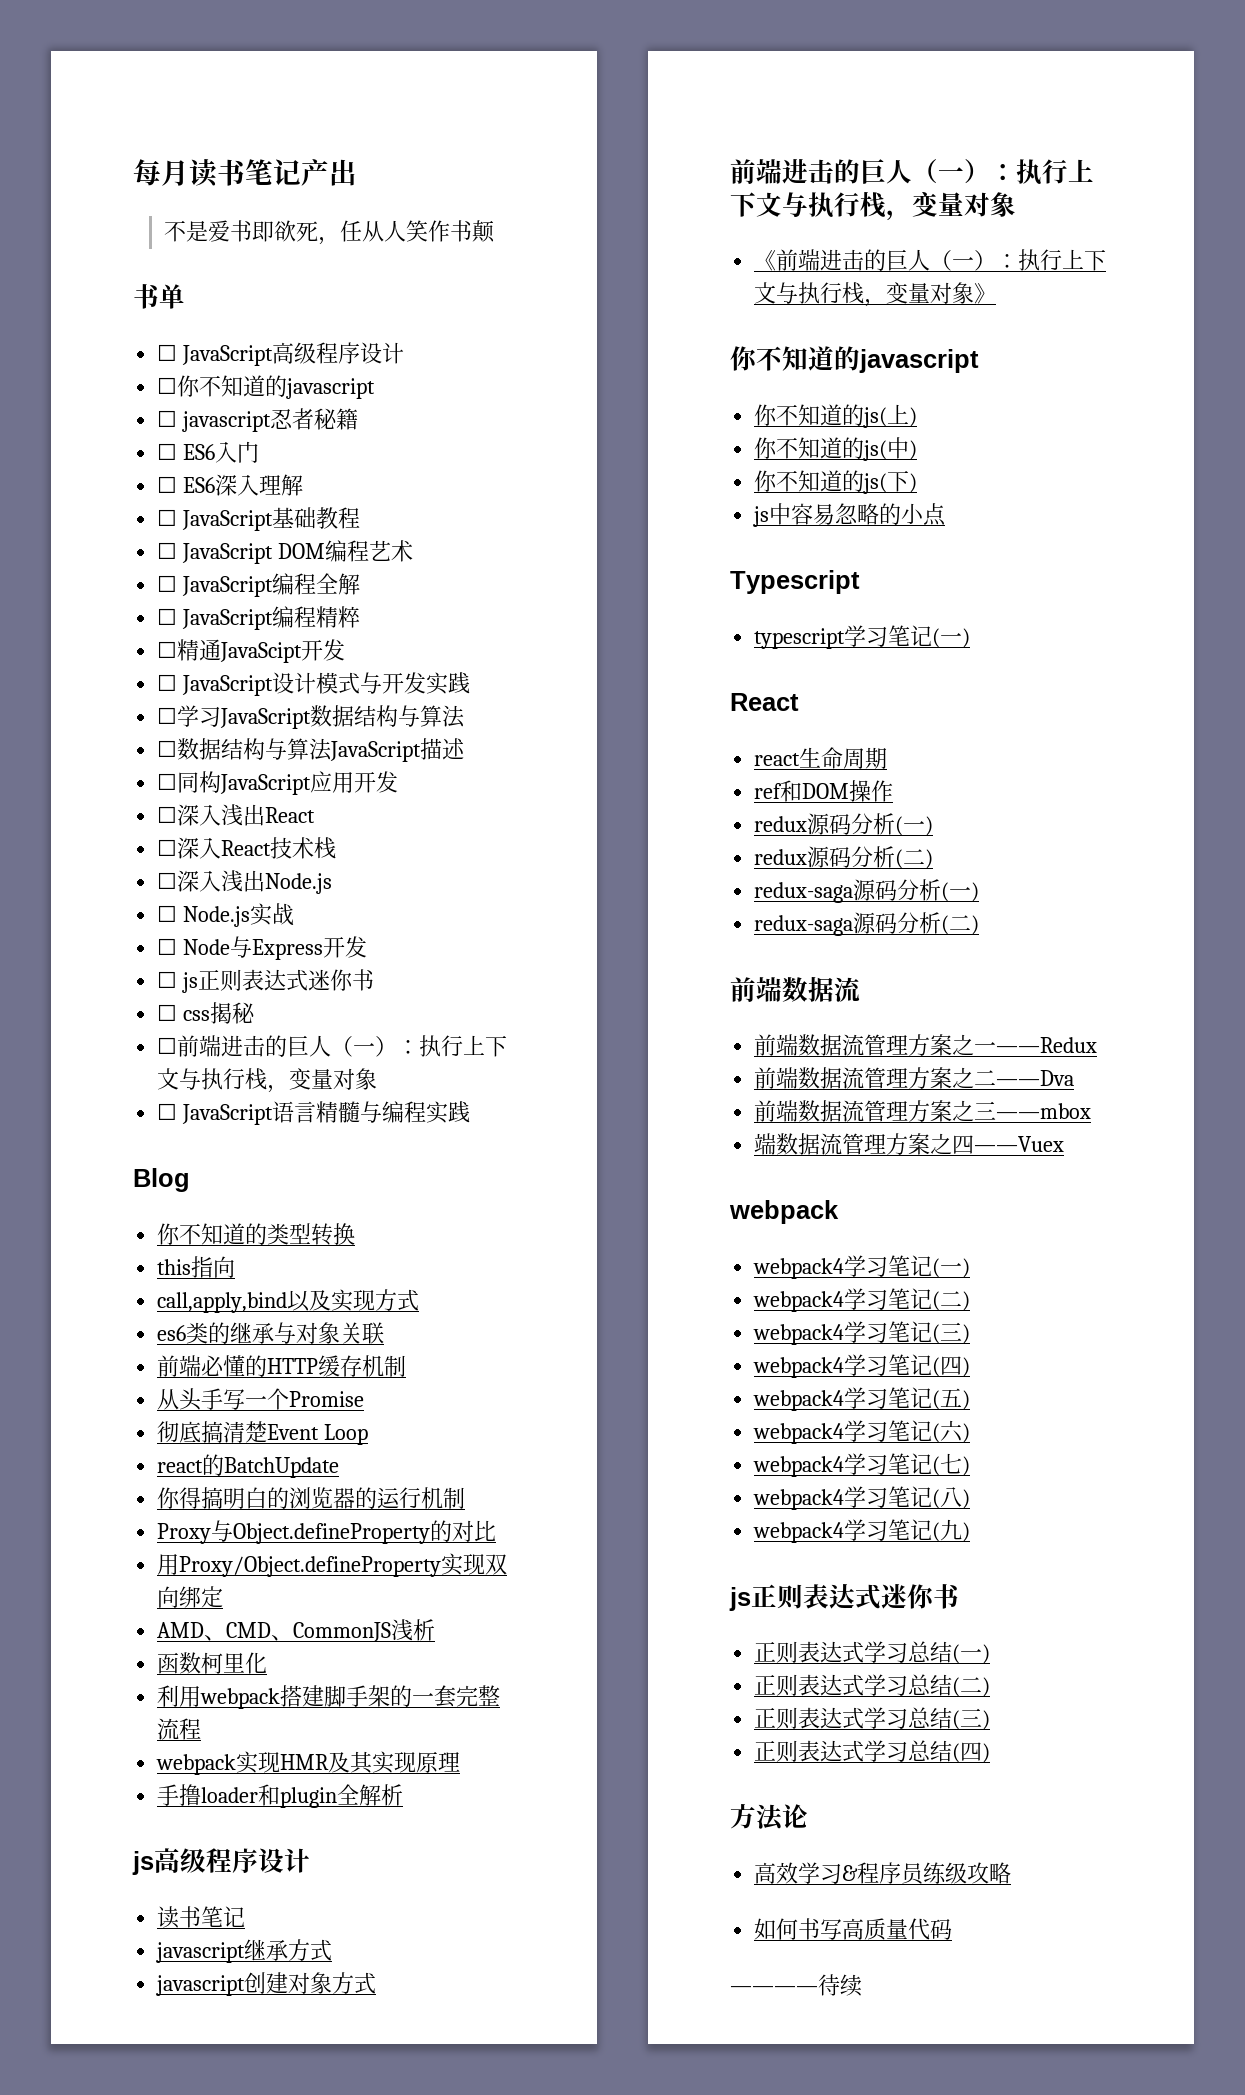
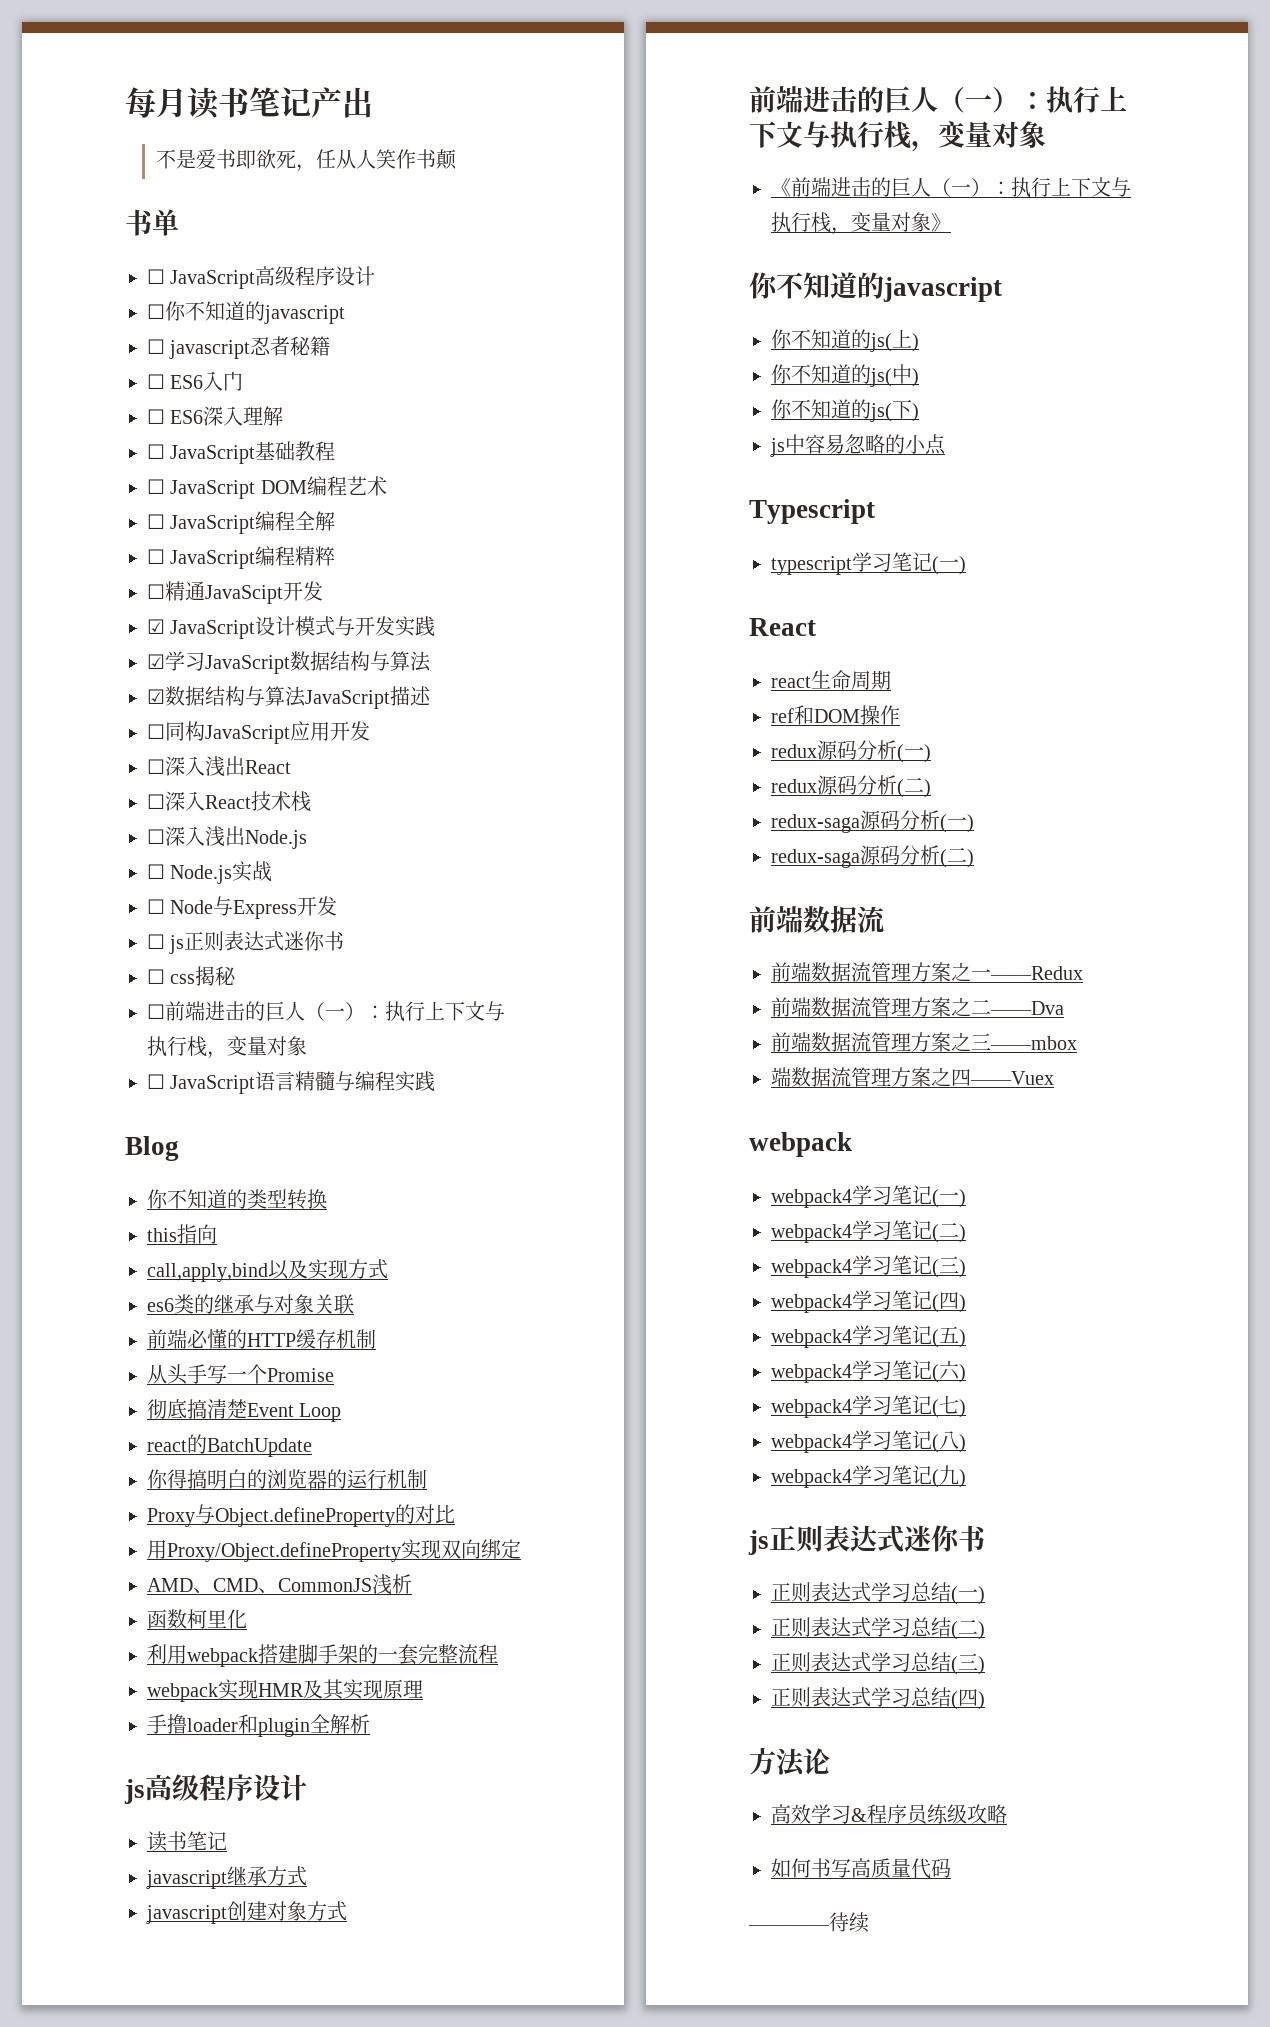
- ☐ JavaScript设计模式与开发实践
+ ☑ JavaScript设计模式与开发实践
- ☐学习JavaScript数据结构与算法
+ ☑学习JavaScript数据结构与算法
- ☐数据结构与算法JavaScript描述
+ ☑数据结构与算法JavaScript描述

